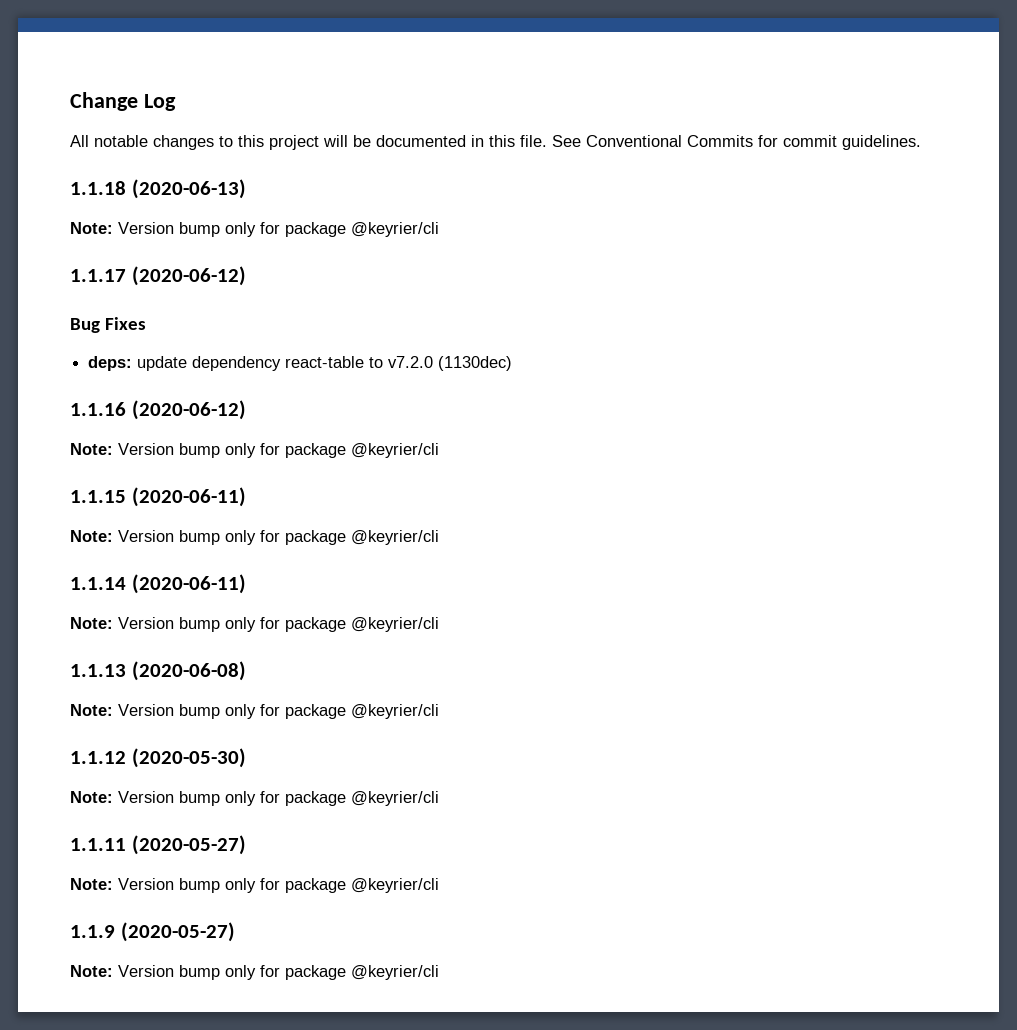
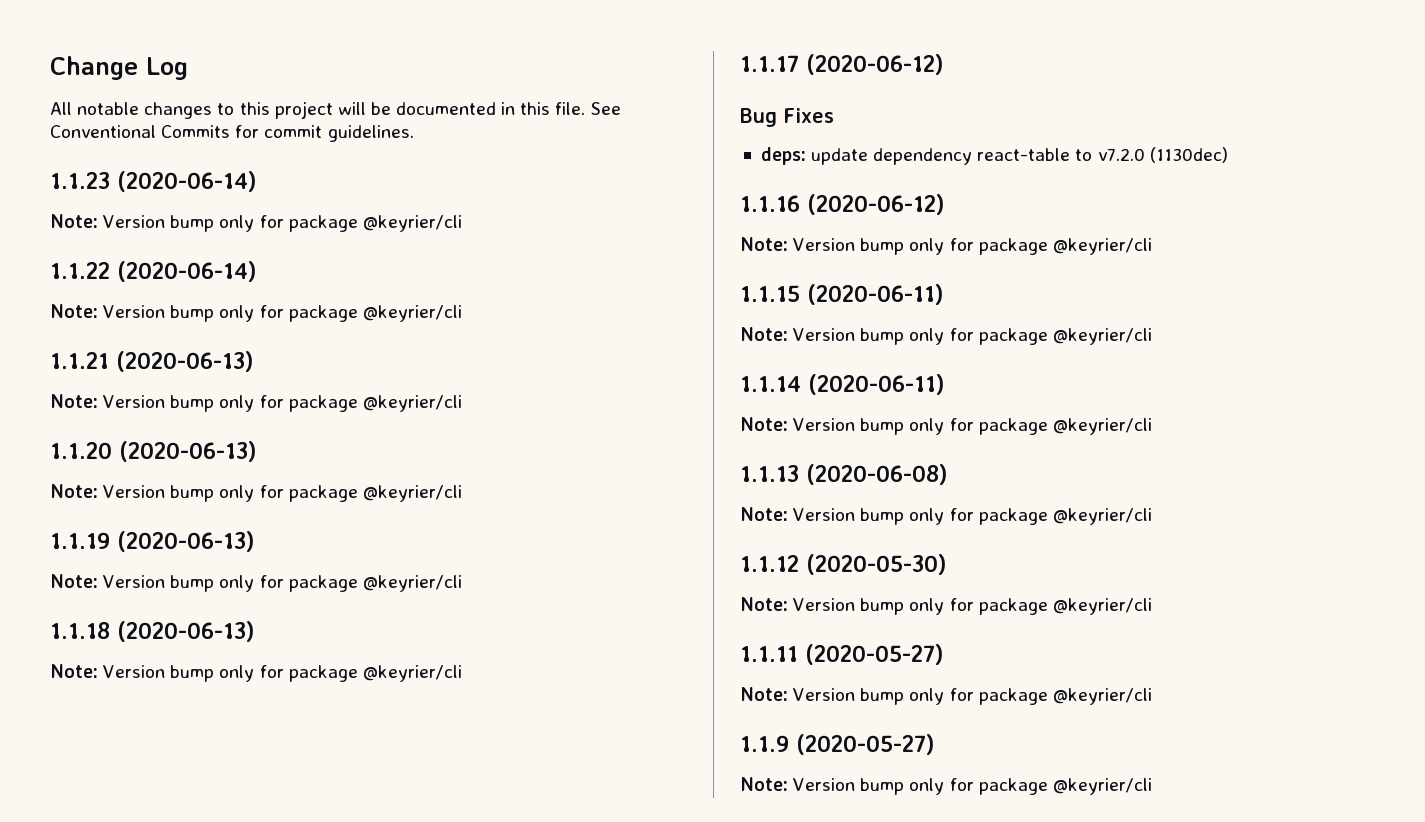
+ 1.1.23 (2020-06-14)
+ Note: Version bump only for package @keyrier/cli
+ 1.1.22 (2020-06-14)
+ Note: Version bump only for package @keyrier/cli
+ 1.1.21 (2020-06-13)
+ Note: Version bump only for package @keyrier/cli
+ 1.1.20 (2020-06-13)
+ Note: Version bump only for package @keyrier/cli
+ 1.1.19 (2020-06-13)
+ Note: Version bump only for package @keyrier/cli

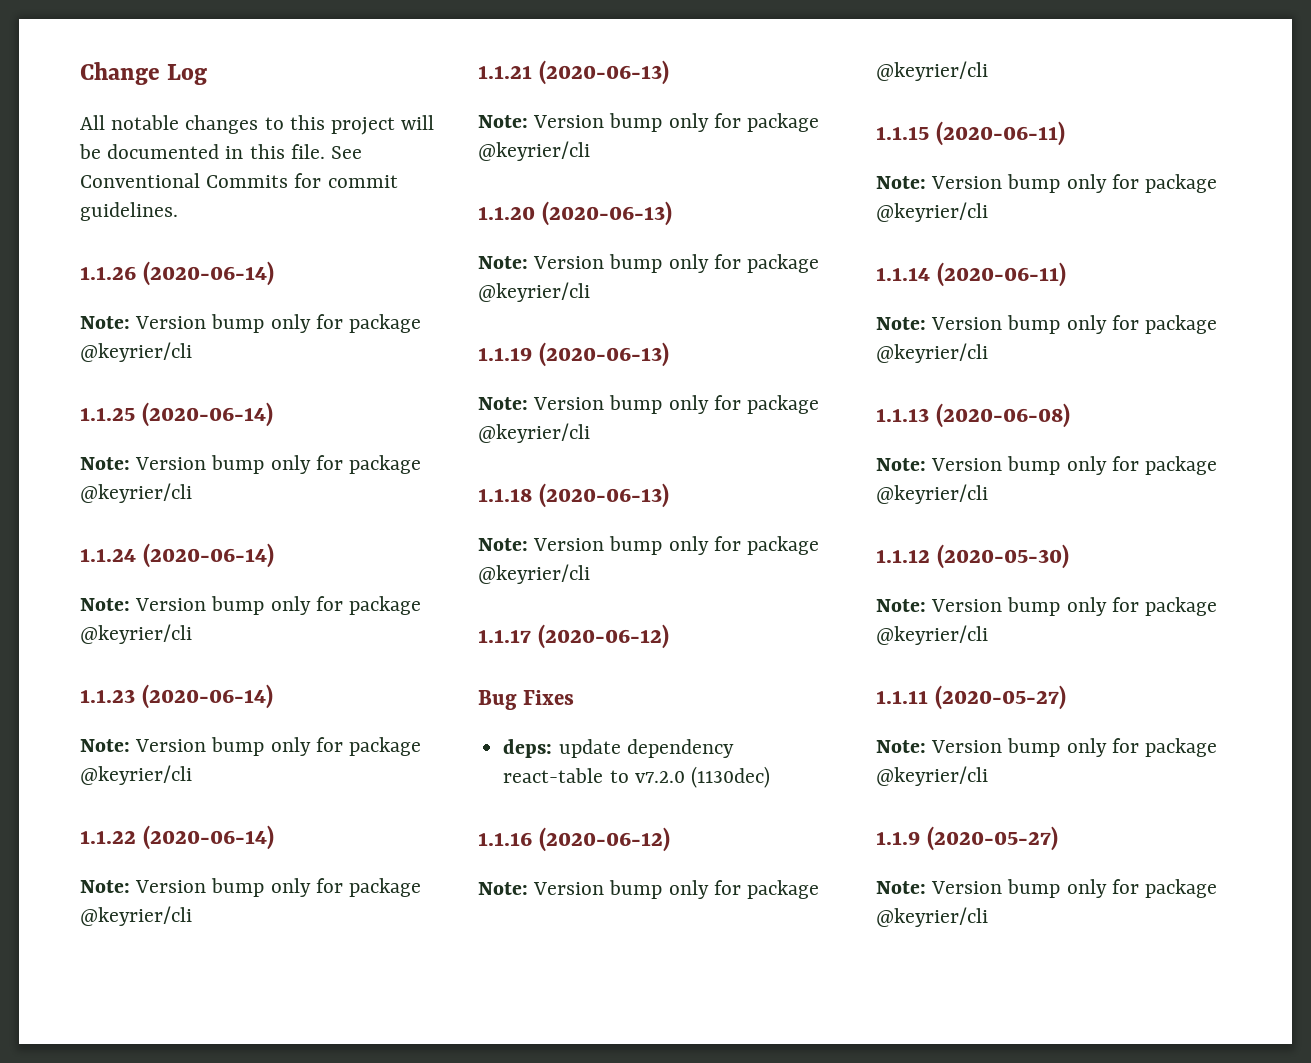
+ 1.1.26 (2020-06-14)
+ Note: Version bump only for package @keyrier/cli
+ 1.1.25 (2020-06-14)
+ Note: Version bump only for package @keyrier/cli
+ 1.1.24 (2020-06-14)
+ Note: Version bump only for package @keyrier/cli

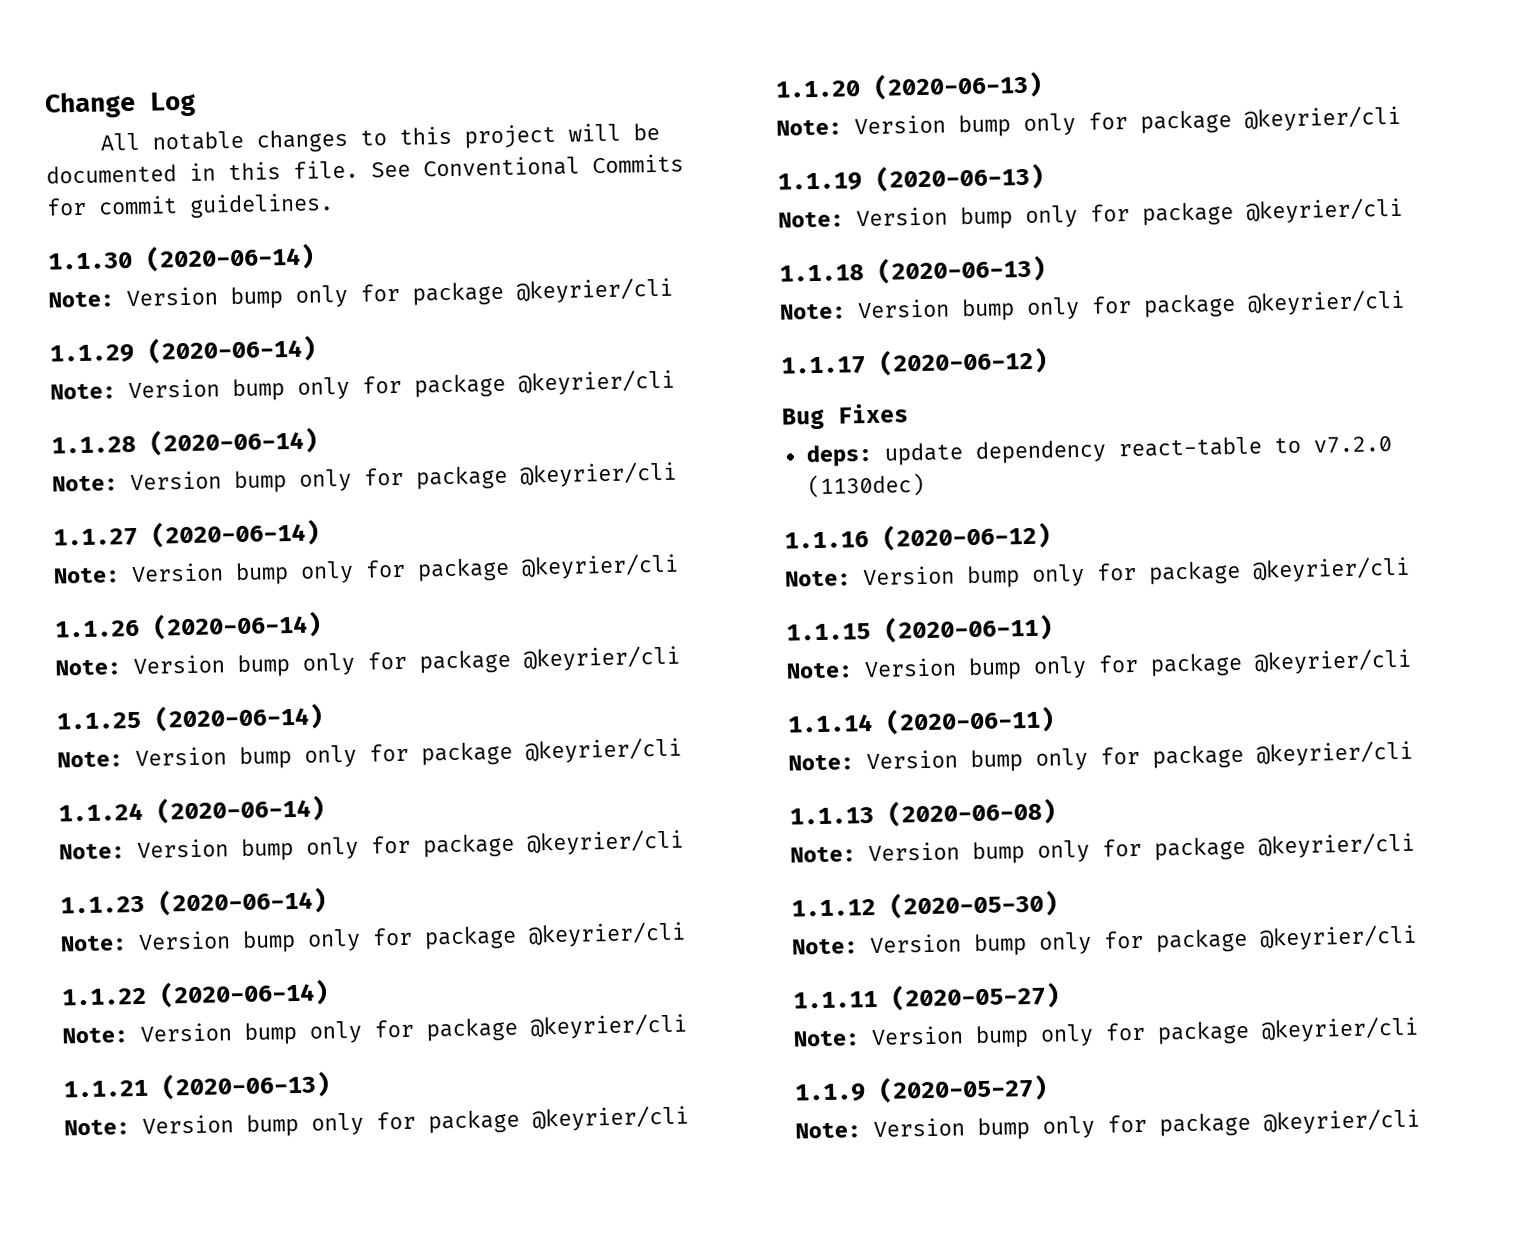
+ 1.1.30 (2020-06-14)
+ Note: Version bump only for package @keyrier/cli
+ 1.1.29 (2020-06-14)
+ Note: Version bump only for package @keyrier/cli
+ 1.1.28 (2020-06-14)
+ Note: Version bump only for package @keyrier/cli
+ 1.1.27 (2020-06-14)
+ Note: Version bump only for package @keyrier/cli

